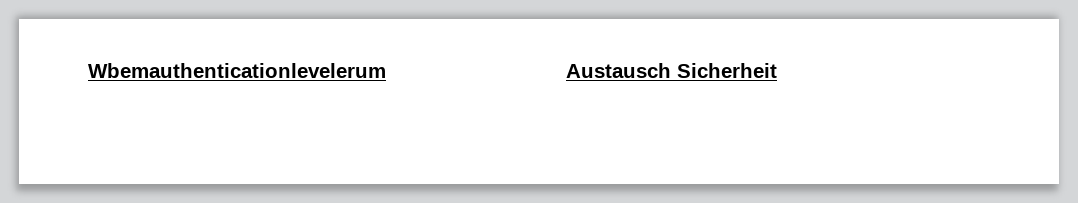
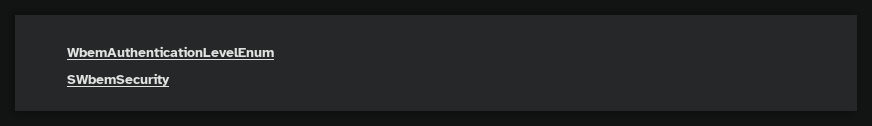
- Wbemauthenticationlevelerum
- Austausch Sicherheit
+ WbemAuthenticationLevelEnum
+ SWbemSecurity

